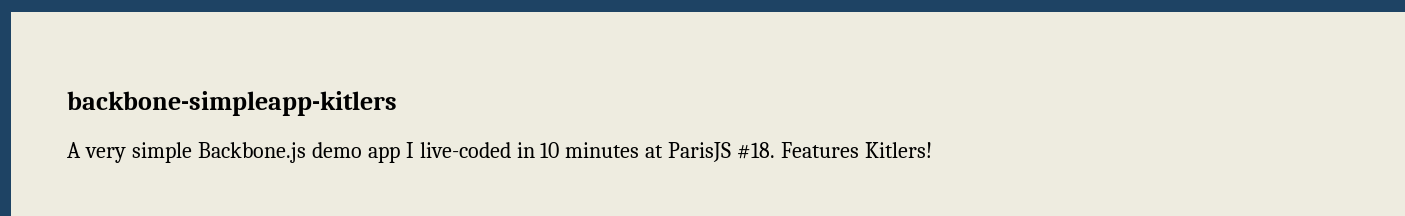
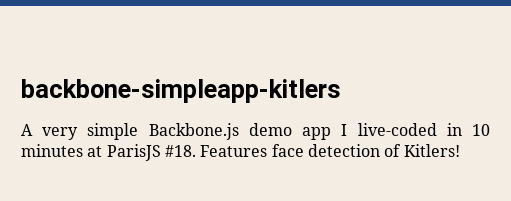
- Features Kitlers!
+ Features face detection of Kitlers!

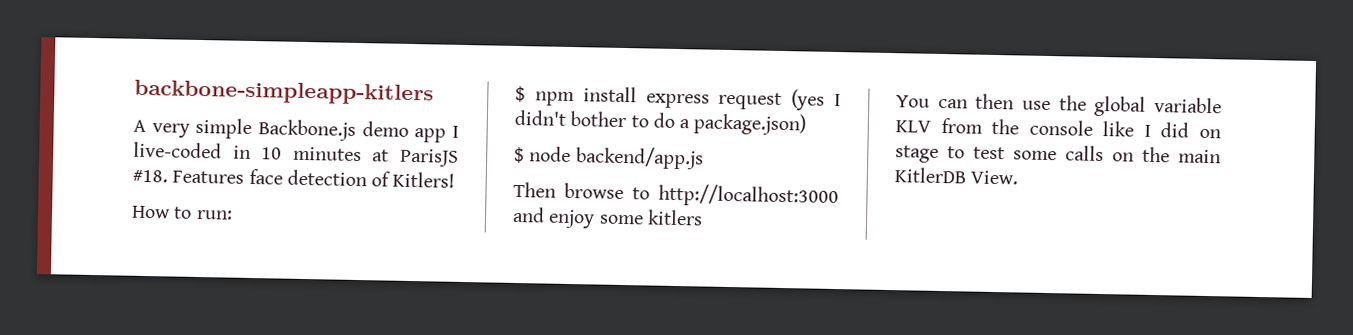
+ How to run:
+ $ npm install express request (yes I didn't bother to do a package.json)
+ $ node backend/app.js
+ Then browse to http://localhost:3000 and enjoy some kitlers
+ You can then use the global variable KLV from the console like I did on stage to test some calls on the main KitlerDB View.

